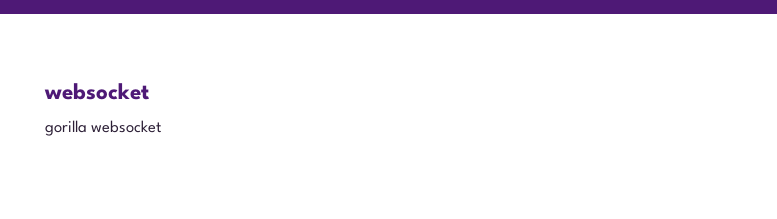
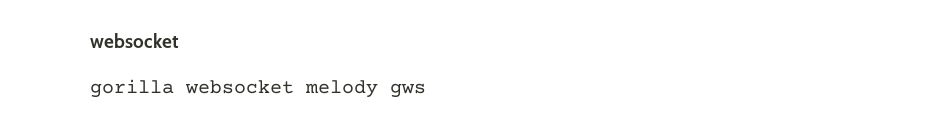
- gorilla websocket
+ gorilla websocket melody gws

